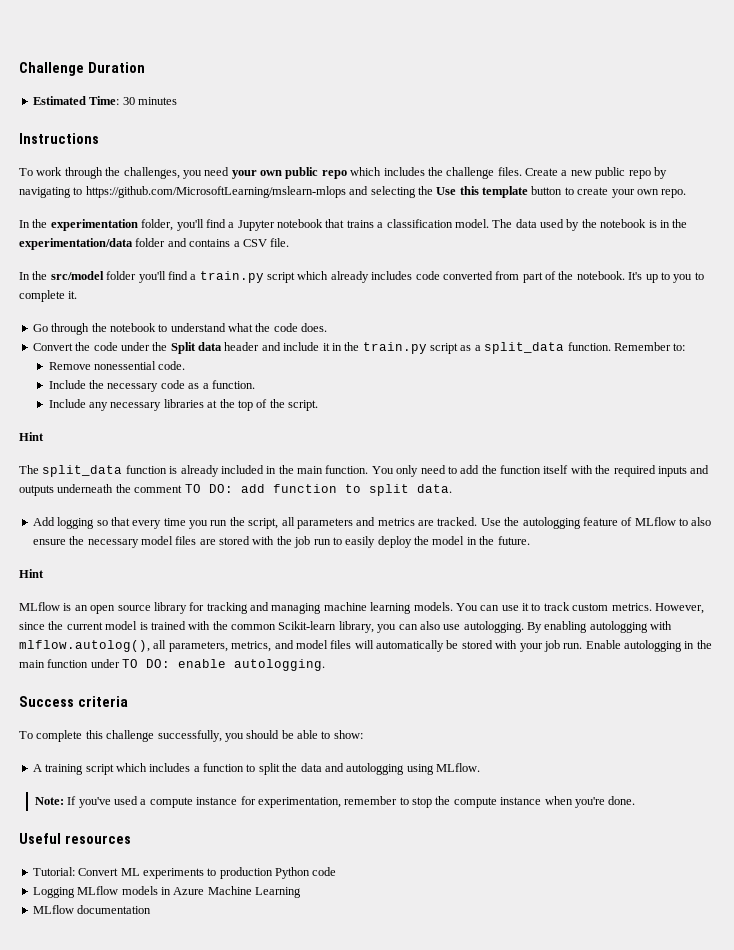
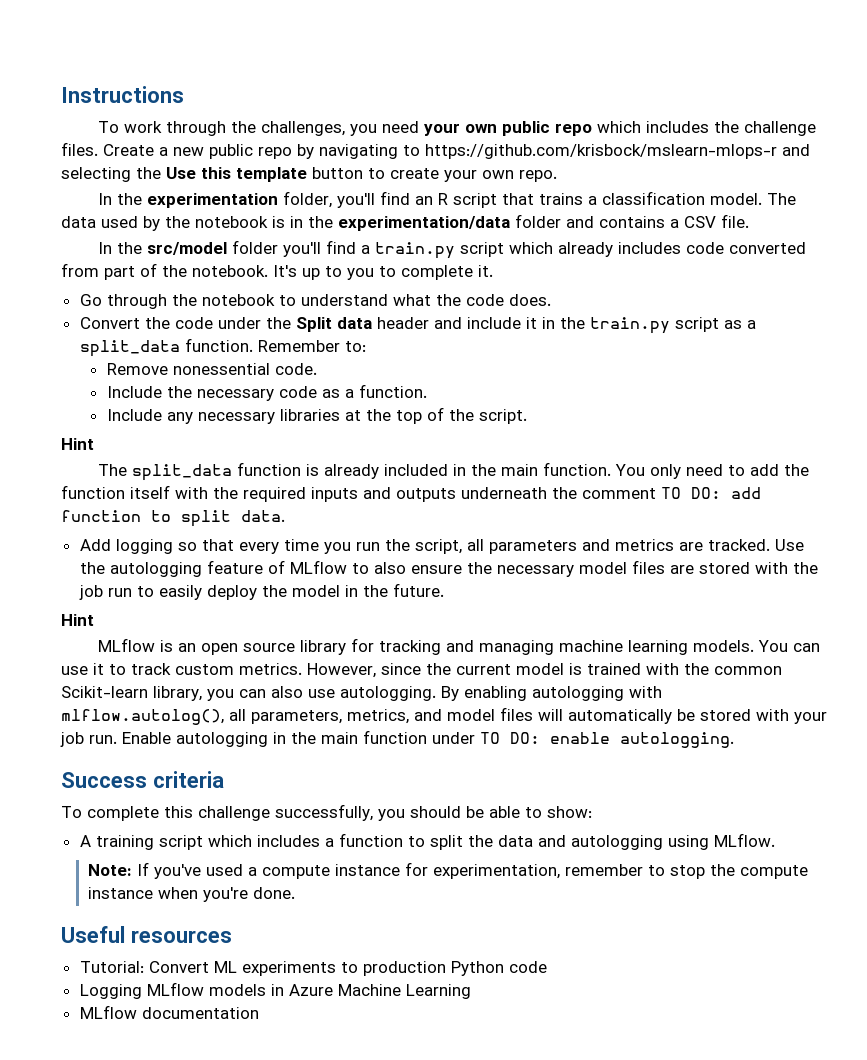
- Challenge Duration
- Estimated Time: 30 minutes
- Create a new public repo by navigating to https://github.com/MicrosoftLearning/mslearn-mlops and selecting the Use this template button to create your own repo.
+ Create a new public repo by navigating to https://github.com/krisbock/mslearn-mlops-r and selecting the Use this template button to create your own repo.
- In the experimentation folder, you'll find a Jupyter notebook that trains a classification model.
+ In the experimentation folder, you'll find an R script that trains a classification model.

